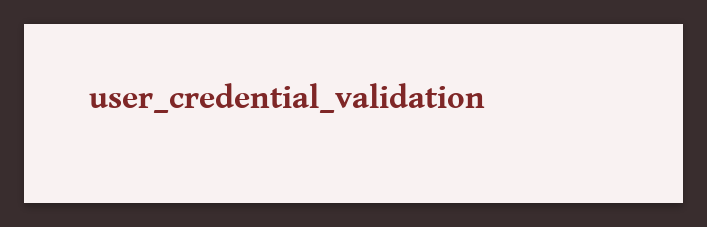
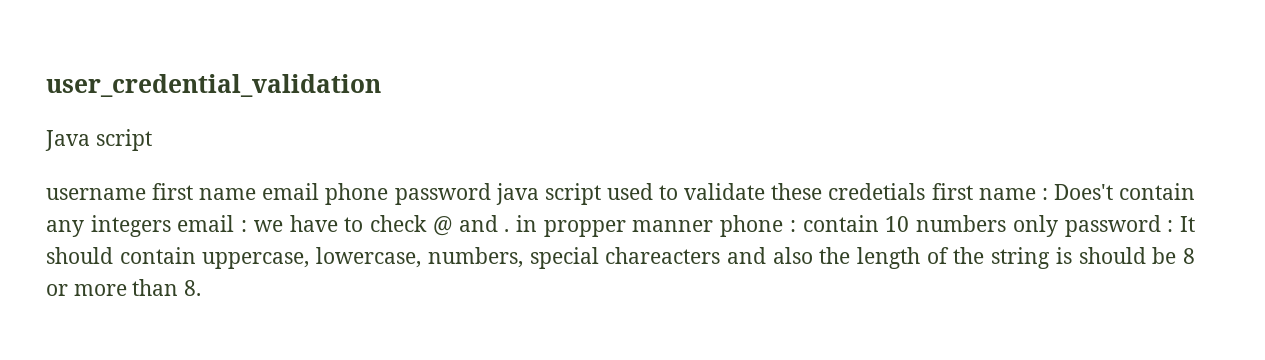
+ Java script
+ username first name email phone password java script used to validate these credetials first name : Does't contain any integers email : we have to check @ and . in propper manner phone : contain 10 numbers only password : It should contain uppercase, lowercase, numbers, special chareacters and also the length of the string is should be 8 or more than 8.

